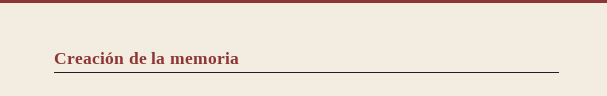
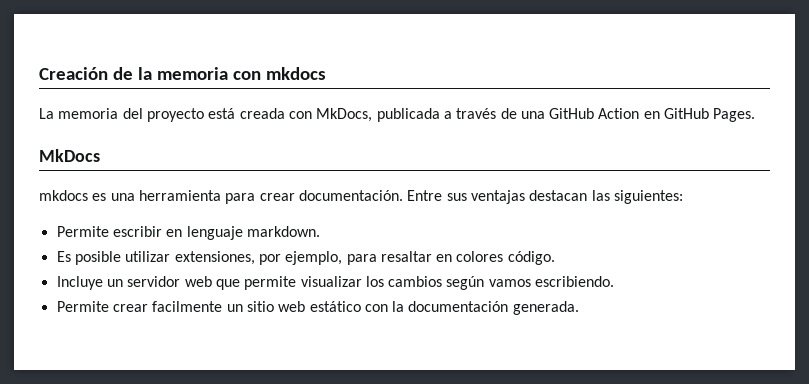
- Creación de la memoria
+ Creación de la memoria con mkdocs
+ La memoria del proyecto está creada con MkDocs, publicada a través de una GitHub Action en GitHub Pages.
+ MkDocs
+ mkdocs es una herramienta para crear documentación. Entre sus ventajas destacan las siguientes:
+ Permite escribir en lenguaje markdown.
+ Es posible utilizar extensiones, por ejemplo, para resaltar en colores código.
+ Incluye un servidor web que permite visualizar los cambios según vamos escribiendo.
+ Permite crear facilmente un sitio web estático con la documentación generada.

